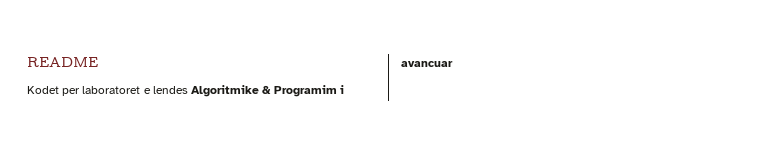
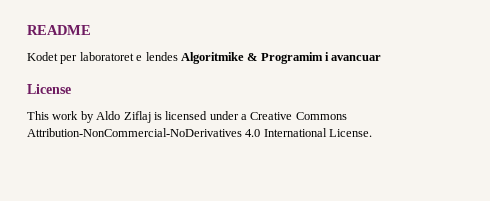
+ License
+ This work by Aldo Ziflaj is licensed under a Creative Commons Attribution-NonCommercial-NoDerivatives 4.0 International License.

